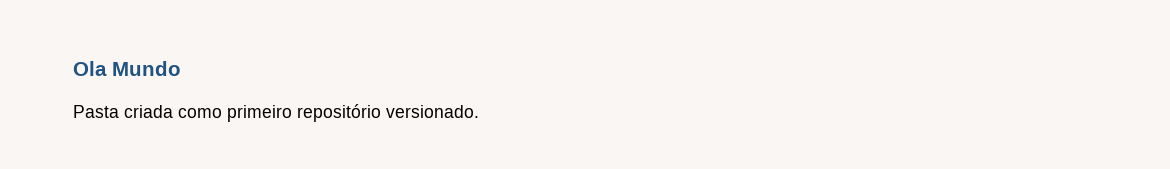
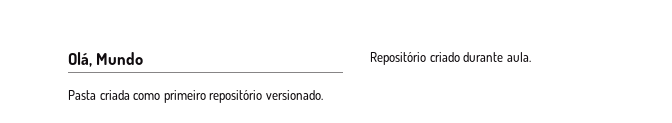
- Ola Mundo
+ Olá, Mundo
+ Repositório criado durante aula.

